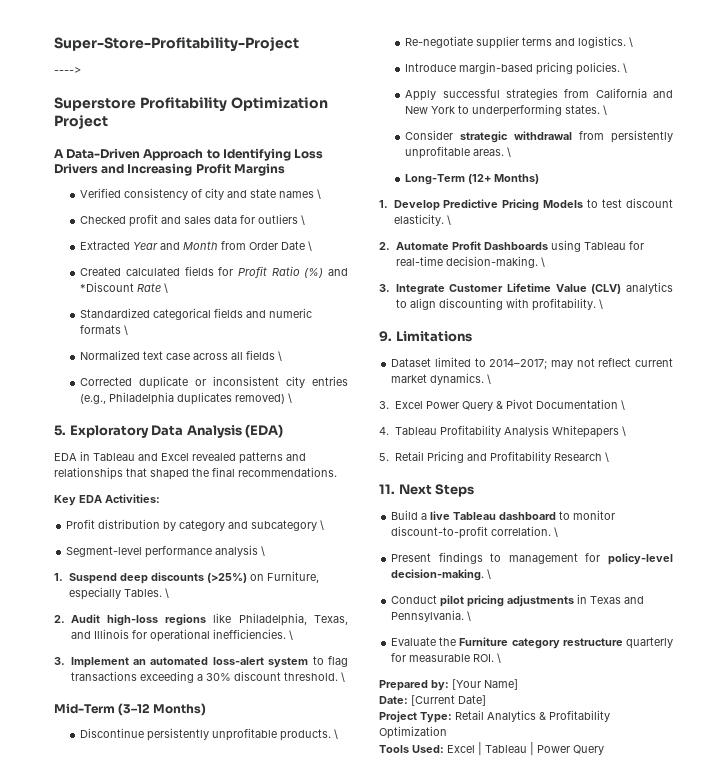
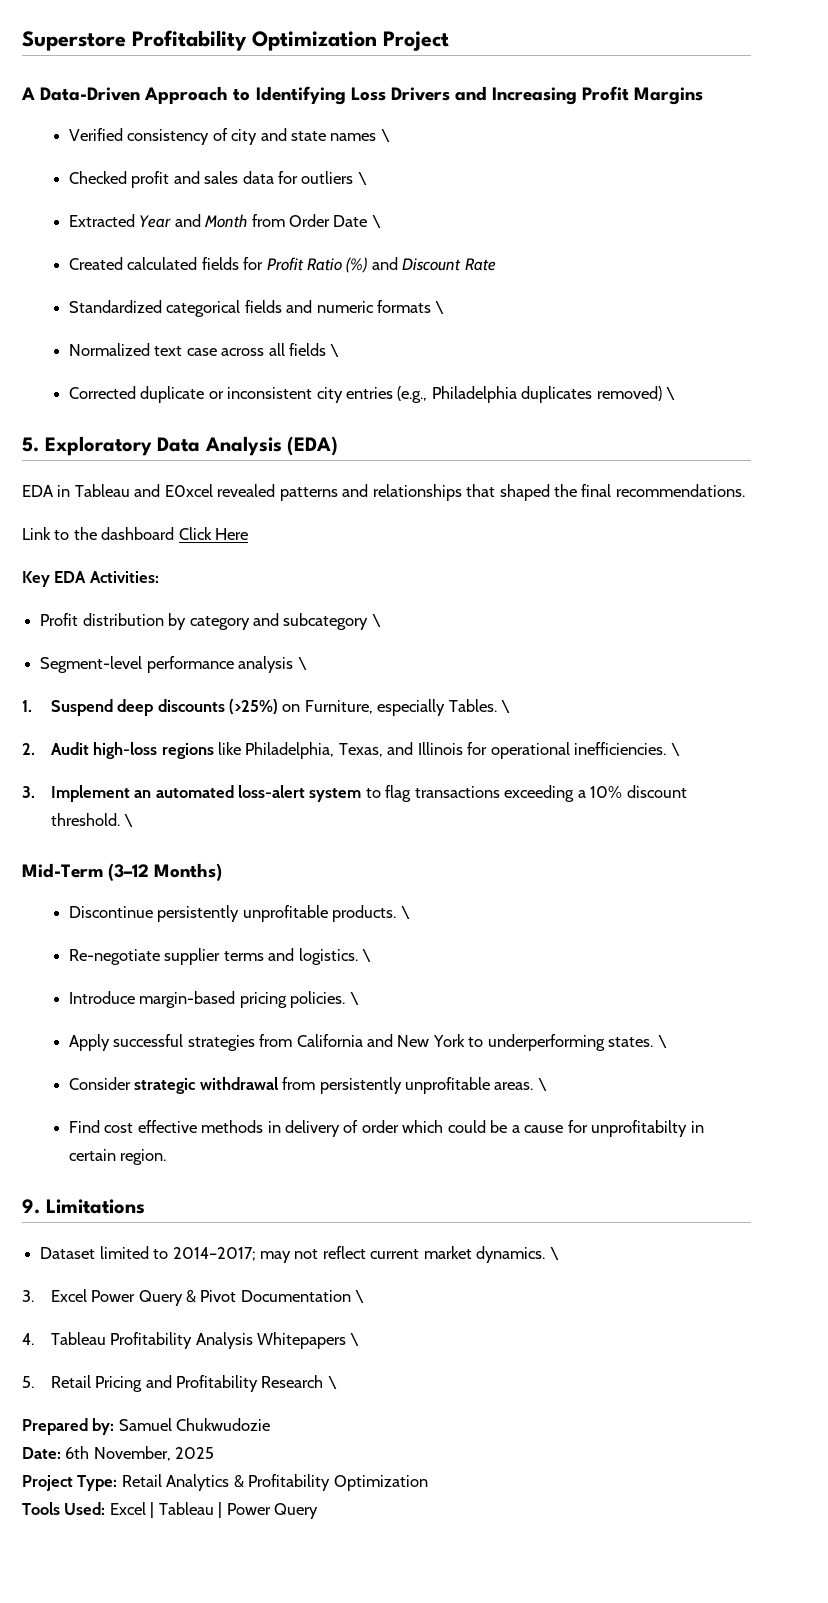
- Super-Store-Profitability-Project
- ---->
- Created calculated fields for Profit Ratio (%) and *Discount Rate \
+ Created calculated fields for Profit Ratio (%) and Discount Rate
- EDA in Tableau and Excel revealed patterns and relationships that shaped the final recommendations.
+ EDA in Tableau and E0xcel revealed patterns and relationships that shaped the final recommendations.
+ Link to the dashboard Click Here
- 3. Implement an automated loss-alert system to flag transactions exceeding a 30% discount threshold.
+ 3. Implement an automated loss-alert system to flag transactions exceeding a 10% discount threshold.
- Long-Term (12+ Months)
- 1. Develop Predictive Pricing Models to test discount elasticity. \
- 2. Automate Profit Dashboards using Tableau for real-time decision-making. \
- 3. Integrate Customer Lifetime Value (CLV) analytics to align discounting with profitability. \
+ Find cost effective methods in delivery of order which could be a cause for unprofitabilty in certain region.
- 11. Next Steps
- Build a live Tableau dashboard to monitor discount-to-profit correlation. \
- Present findings to management for policy-level decision-making. \
- Conduct pilot pricing adjustments in Texas and Pennsylvania. \
- Evaluate the Furniture category restructure quarterly for measurable ROI. \
- Prepared by: [Your Name]
+ Prepared by: Samuel Chukwudozie
- Date: [Current Date]
+ Date: 6th November, 2025

